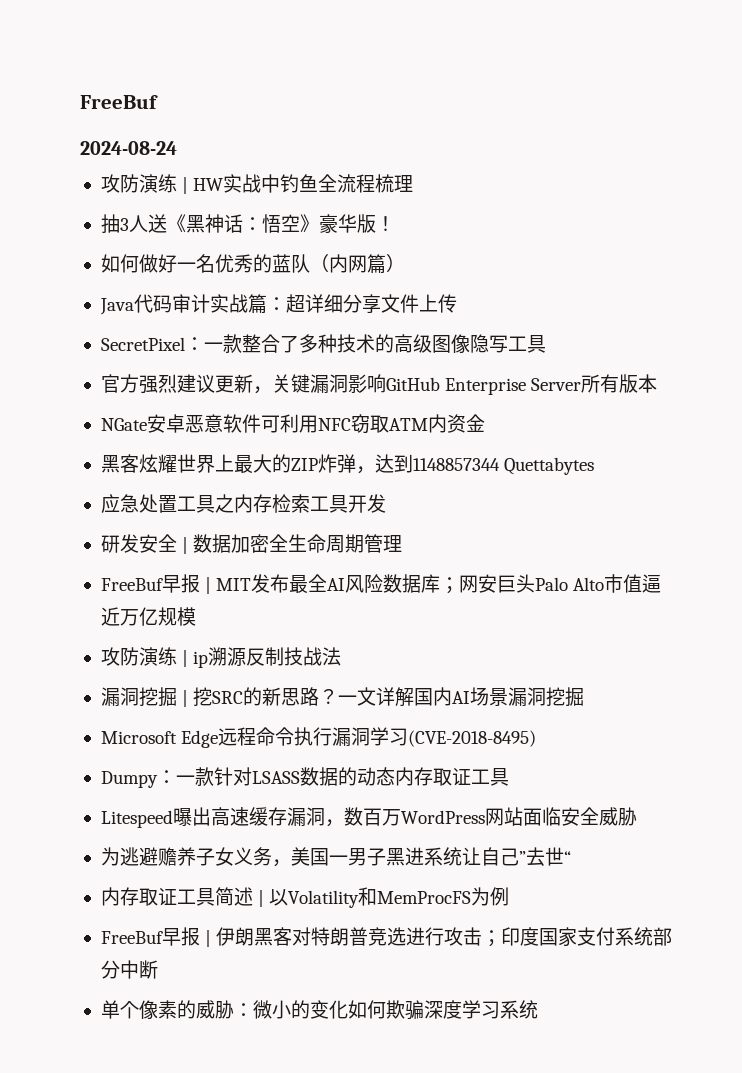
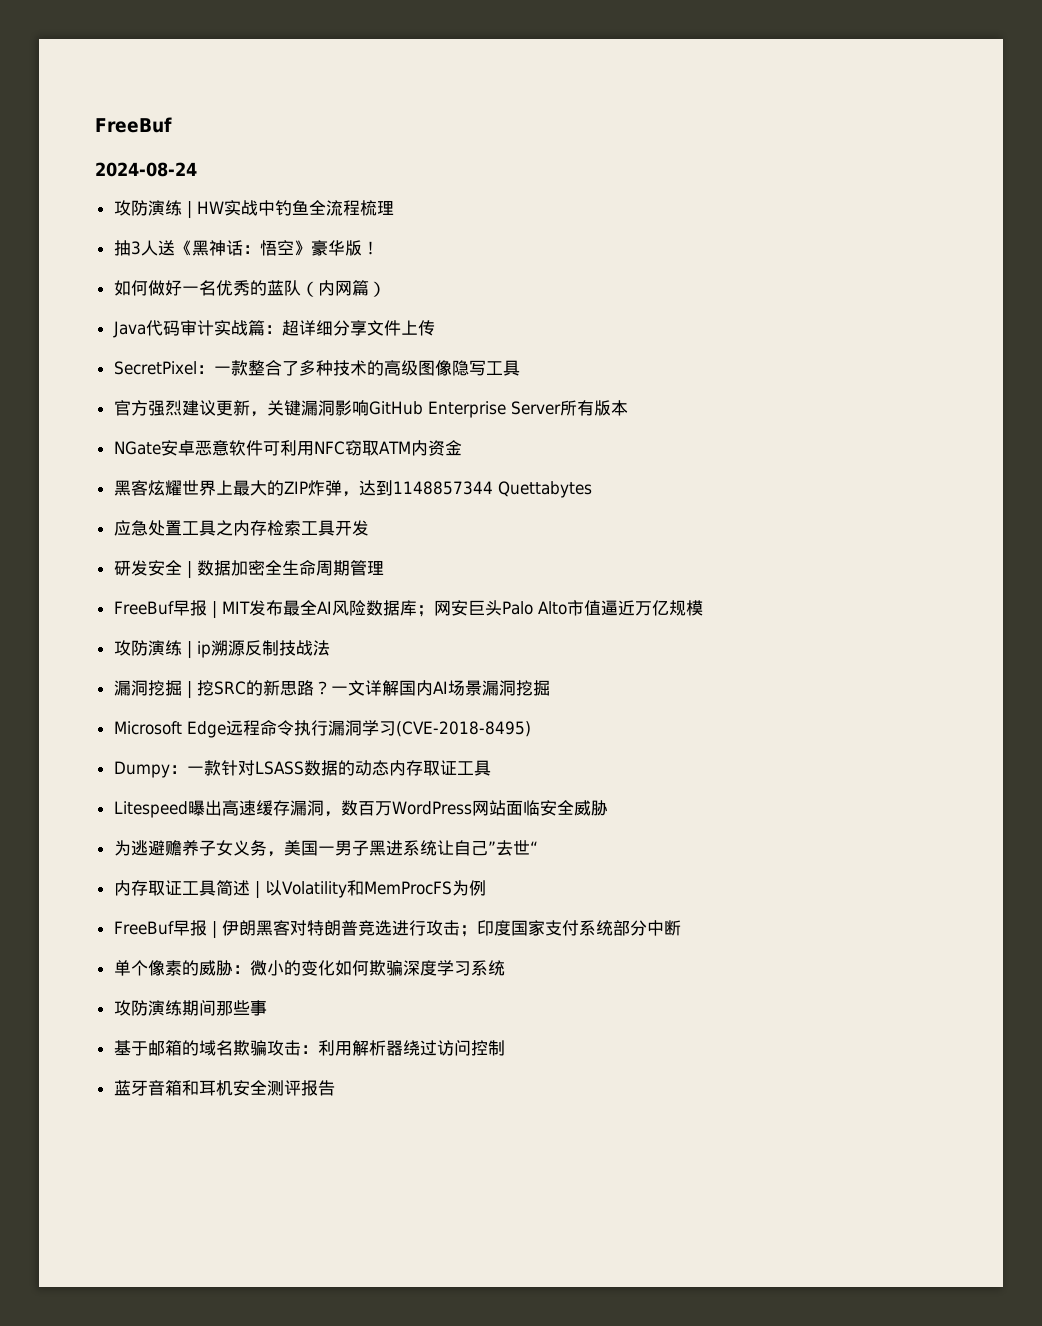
+ 攻防演练期间那些事
+ 基于邮箱的域名欺骗攻击：利用解析器绕过访问控制
+ 蓝牙音箱和耳机安全测评报告

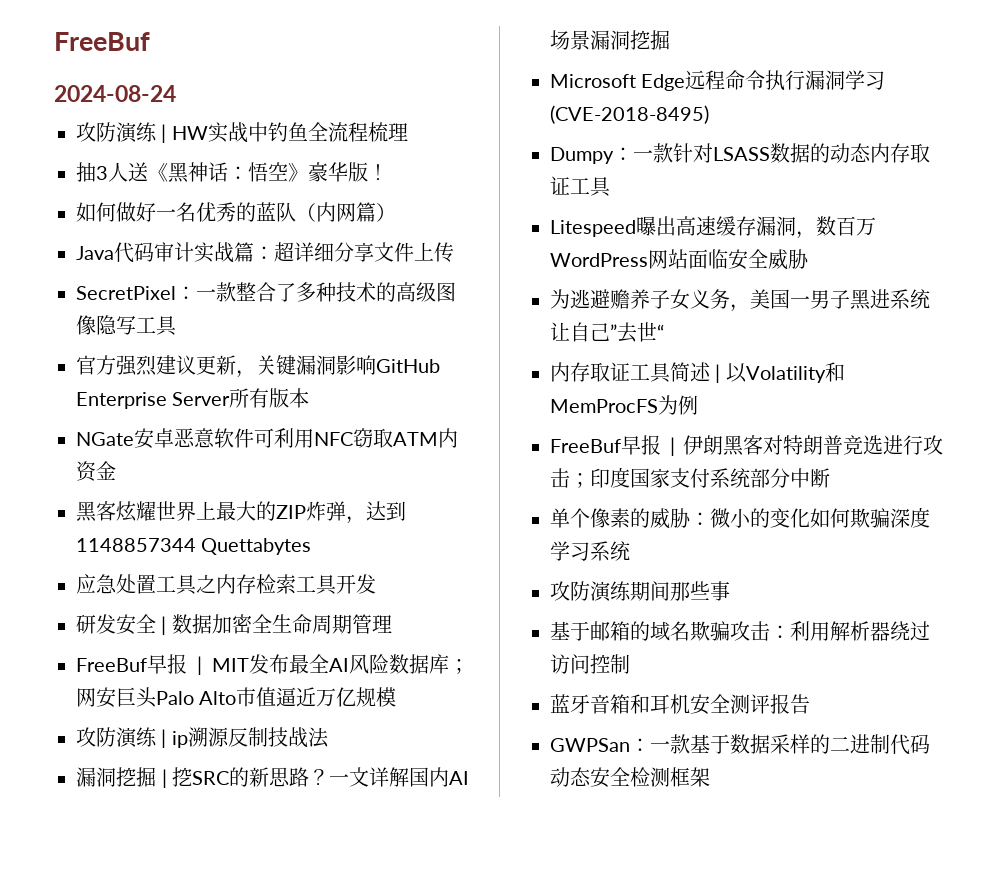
+ GWPSan：一款基于数据采样的二进制代码动态安全检测框架

